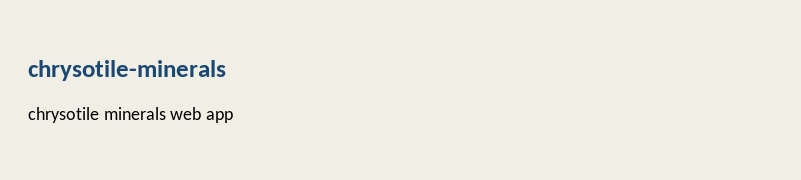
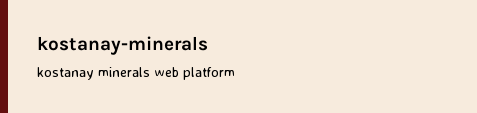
- chrysotile-minerals
- chrysotile minerals web app
+ kostanay-minerals
+ kostanay minerals web platform

